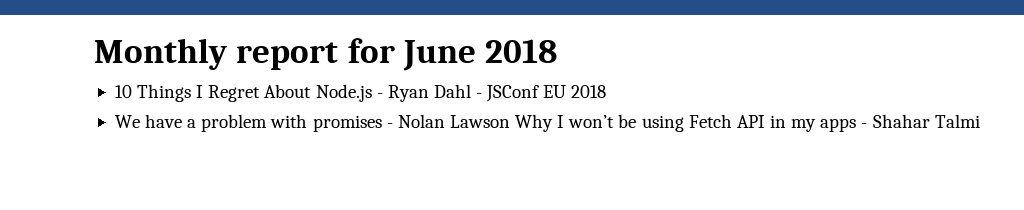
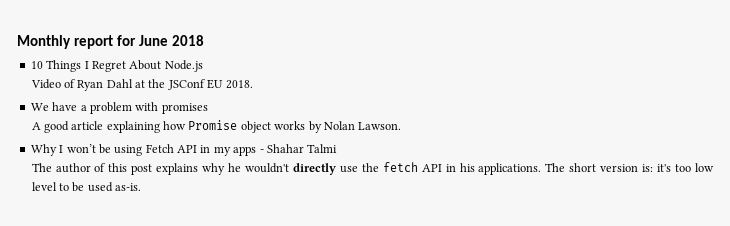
- 10 Things I Regret About Node.js - Ryan Dahl - JSConf EU 2018
+ 10 Things I Regret About Node.js
+ Video of Ryan Dahl at the JSConf EU 2018.
- We have a problem with promises - Nolan Lawson Why I won’t be using Fetch API in my apps - Shahar Talmi
+ We have a problem with promises
+ A good article explaining how Promise object works by Nolan Lawson.
+ Why I won’t be using Fetch API in my apps - Shahar Talmi
+ The author of this post explains why he wouldn't directly use the fetch API in his applications. The short version is: it's too low level to be used as-is.

